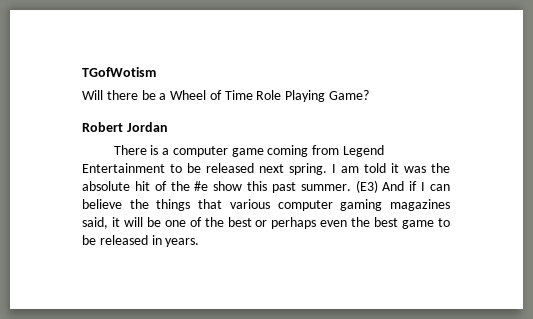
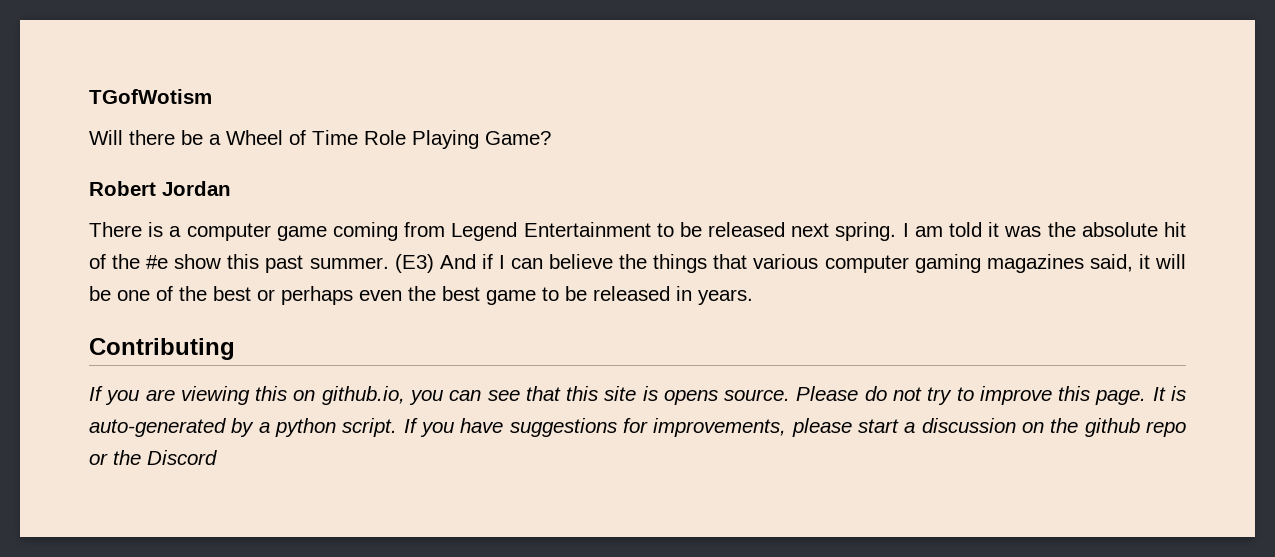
+ Contributing
+ If you are viewing this on github.io, you can see that this site is opens source. Please do not try to improve this page. It is auto-generated by a python script. If you have suggestions for improvements, please start a discussion on the github repo or the Discord

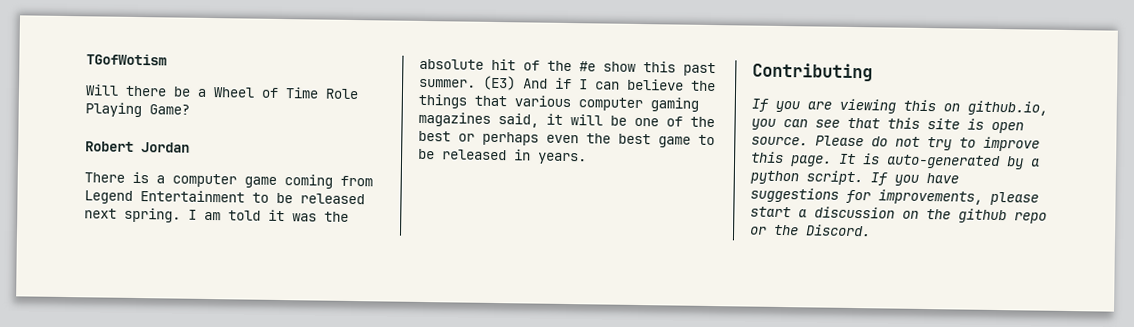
- If you are viewing this on github.io, you can see that this site is opens source.
+ If you are viewing this on github.io, you can see that this site is open source.
- If you have suggestions for improvements, please start a discussion on the github repo or the Discord
+ If you have suggestions for improvements, please start a discussion on the github repo or the Discord.

